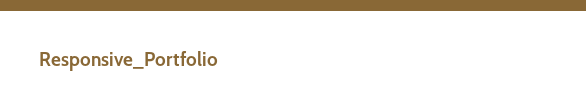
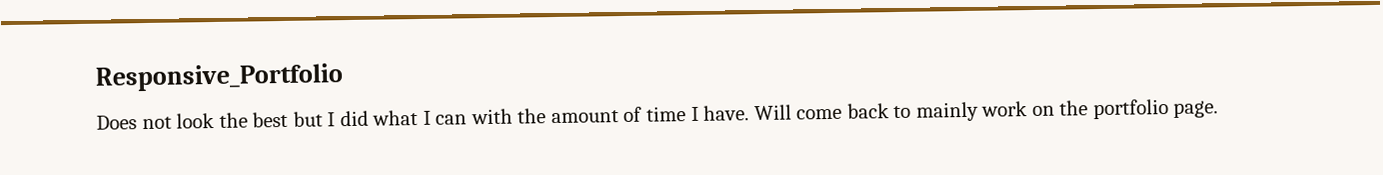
+ Does not look the best but I did what I can with the amount of time I have. Will come back to mainly work on the portfolio page.

